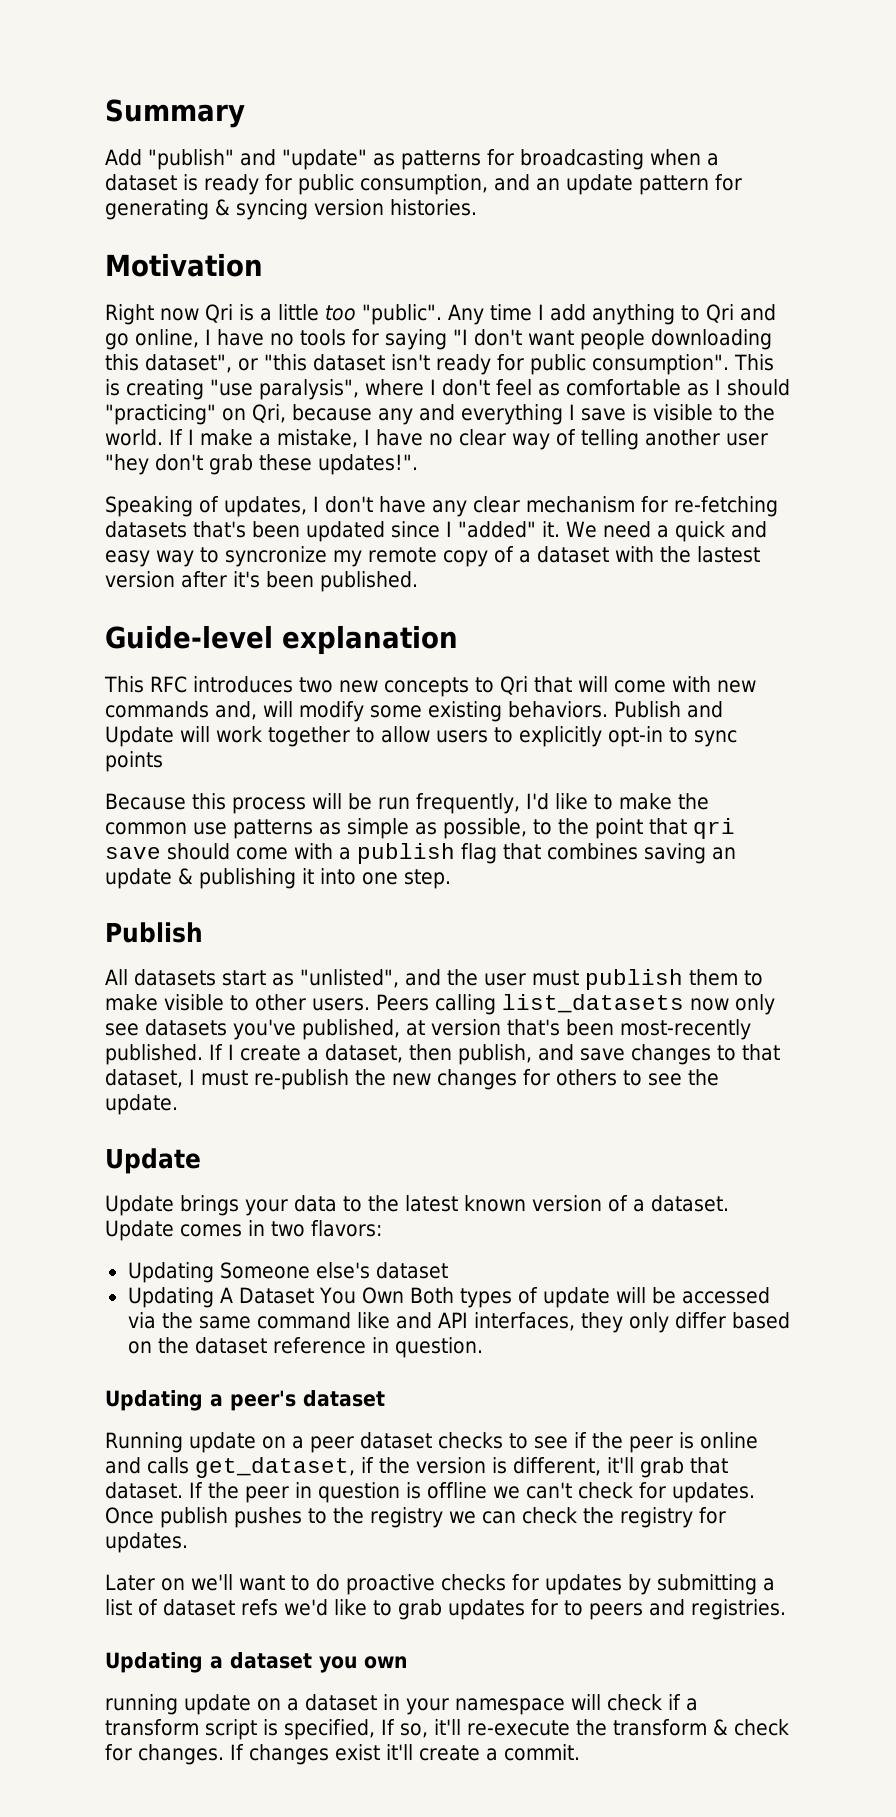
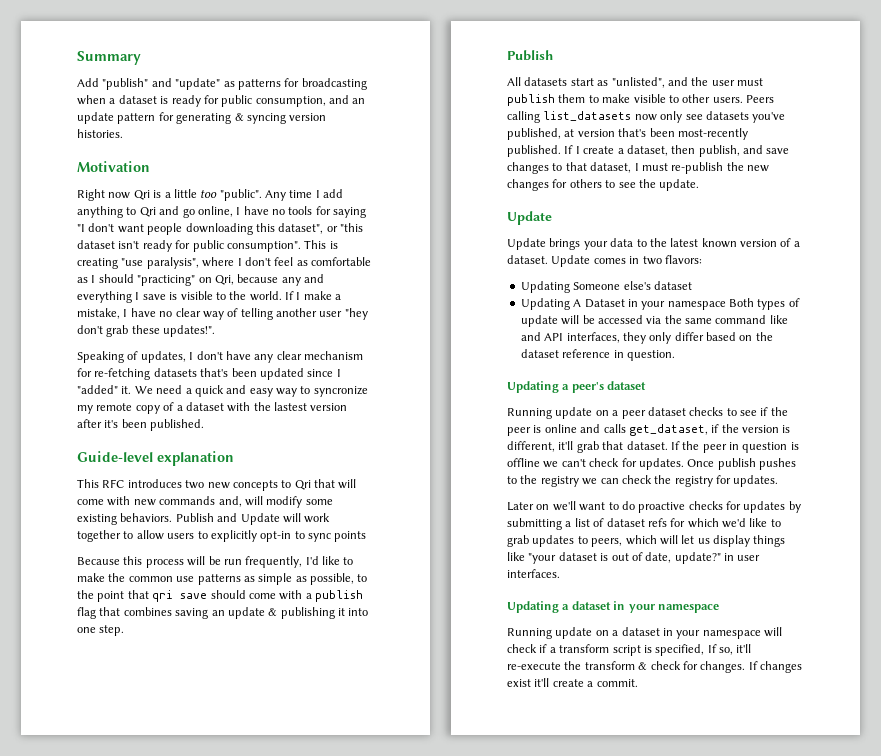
- Updating A Dataset You Own Both types of update will be accessed via the same command like and API interfaces, they only differ based on the dataset reference in question.
+ Updating A Dataset in your namespace Both types of update will be accessed via the same command like and API interfaces, they only differ based on the dataset reference in question.
- Later on we'll want to do proactive checks for updates by submitting a list of dataset refs we'd like to grab updates for to peers and registries.
+ Later on we'll want to do proactive checks for updates by submitting a list of dataset refs for which we'd like to grab updates to peers, which will let us display things like "your dataset is out of date, update?" in user interfaces.
- Updating a dataset you own
- running update on a dataset in your namespace will check if a transform script is specified, If so, it'll re-execute the transform & check for changes.
+ Updating a dataset in your namespace
+ Running update on a dataset in your namespace will check if a transform script is specified, If so, it'll re-execute the transform & check for changes.

